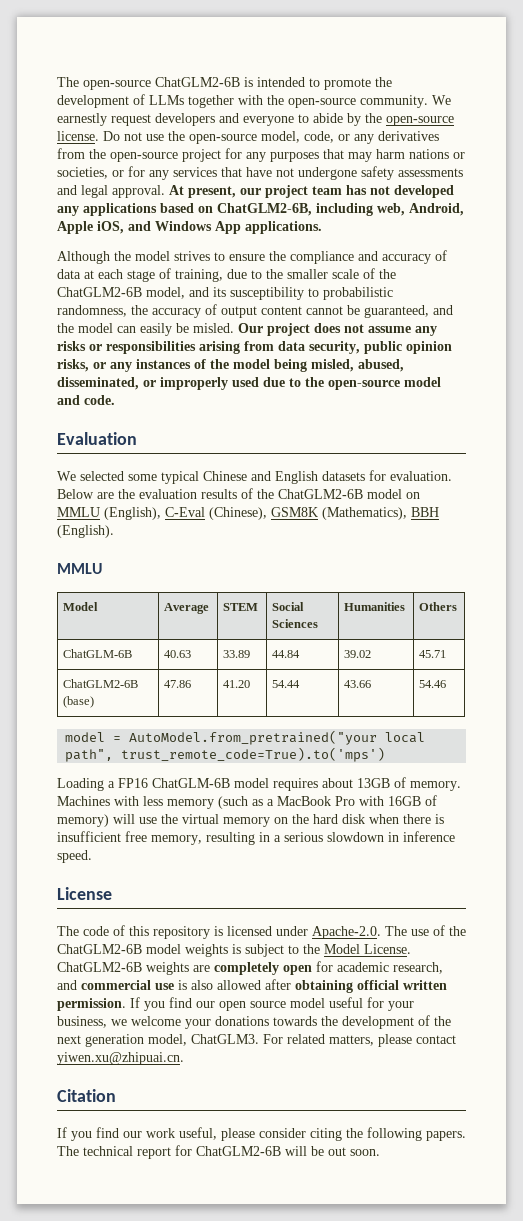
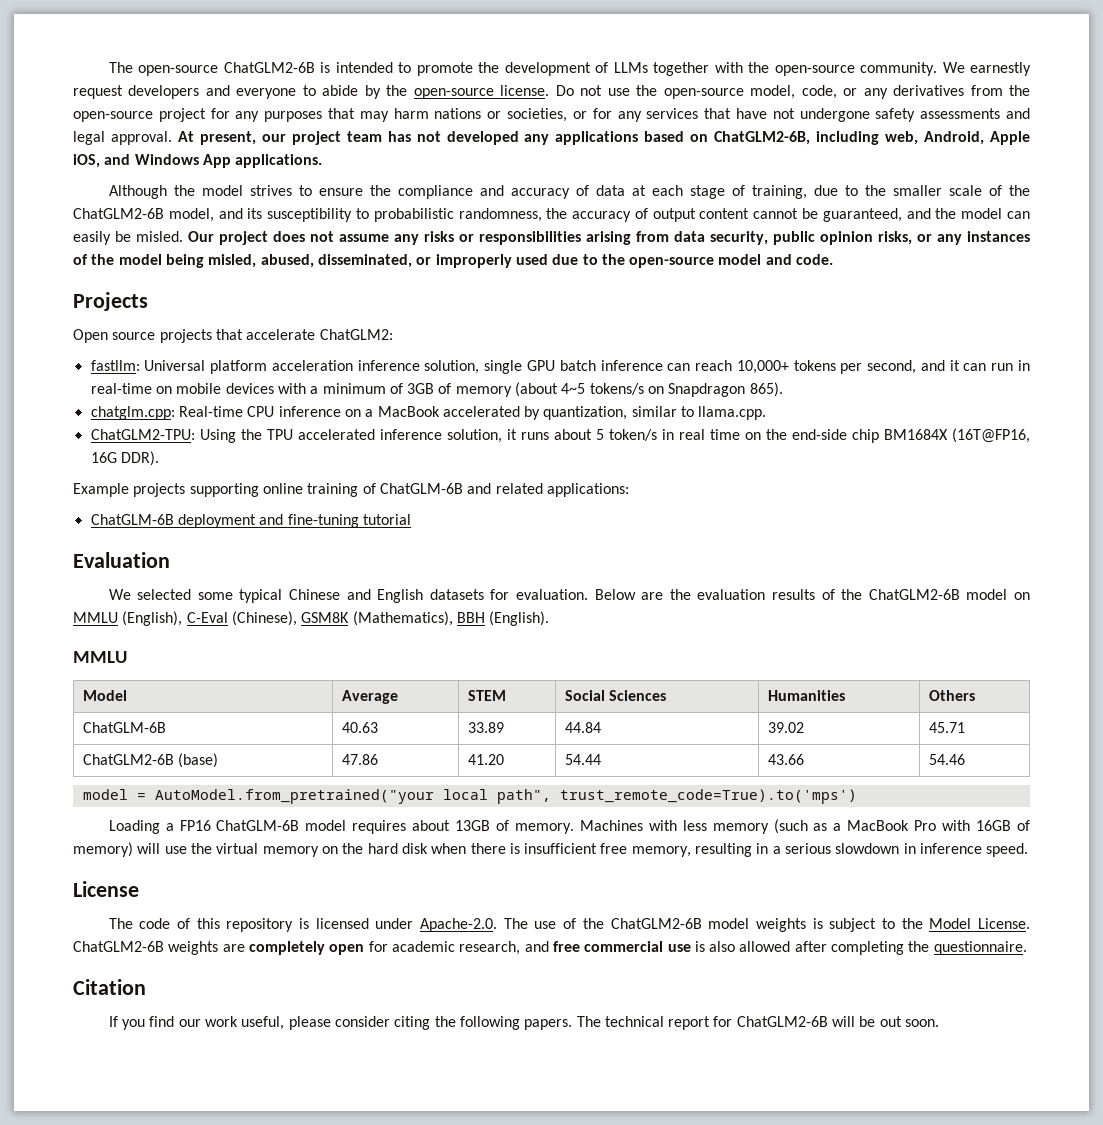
+ Projects
+ Open source projects that accelerate ChatGLM2:
+ fastllm: Universal platform acceleration inference solution, single GPU batch inference can reach 10,000+ tokens per second, and it can run in real-time on mobile devices with a minimum of 3GB of memory (about 4~5 tokens/s on Snapdragon 865).
+ chatglm.cpp: Real-time CPU inference on a MacBook accelerated by quantization, similar to llama.cpp.
+ ChatGLM2-TPU: Using the TPU accelerated inference solution, it runs about 5 token/s in real time on the end-side chip BM1684X (16T@FP16, 16G DDR).
+ Example projects supporting online training of ChatGLM-6B and related applications:
+ ChatGLM-6B deployment and fine-tuning tutorial
- ChatGLM2-6B weights are completely open for academic research, and commercial use is also allowed after obtaining official written permission. If you find our open source model useful for your business, we welcome your donations towards the development of the next generation model, ChatGLM3. For related matters, please contact yiwen.xu@zhipuai.cn.
+ ChatGLM2-6B weights are completely open for academic research, and free commercial use is also allowed after completing the questionnaire.

